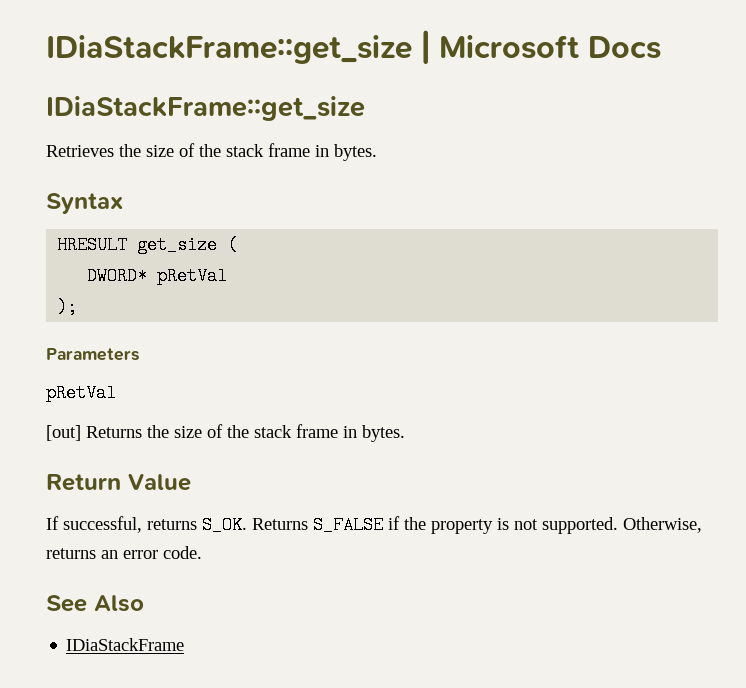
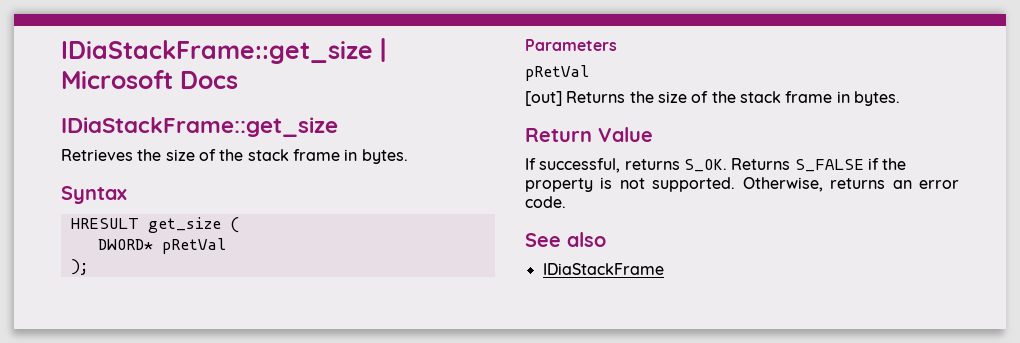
- See Also
+ See also

